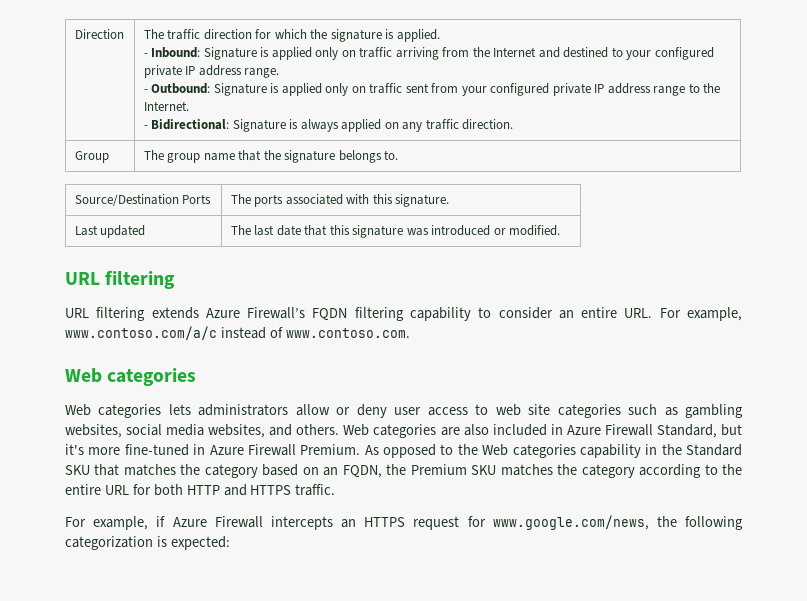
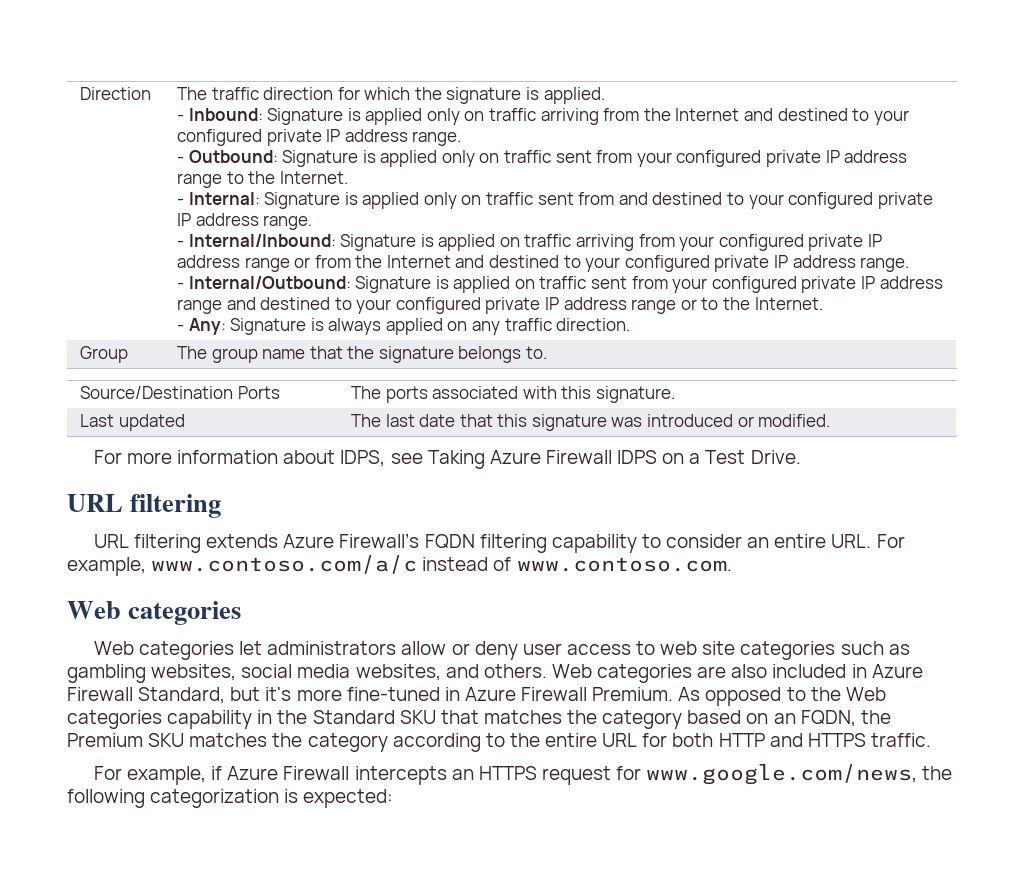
- - Bidirectional: Signature is always applied on any traffic direction.
+ - Internal: Signature is applied only on traffic sent from and destined to your configured private IP address range.
+ - Internal/Inbound: Signature is applied on traffic arriving from your configured private IP address range or from the Internet and destined to your configured private IP address range.
+ - Internal/Outbound: Signature is applied on traffic sent from your configured private IP address range and destined to your configured private IP address range or to the Internet.
+ - Any: Signature is always applied on any traffic direction.
+ For more information about IDPS, see Taking Azure Firewall IDPS on a Test Drive.
- Web categories lets administrators allow or deny user access to web site categories such as gambling websites, social media websites, and others.
+ Web categories let administrators allow or deny user access to web site categories such as gambling websites, social media websites, and others.

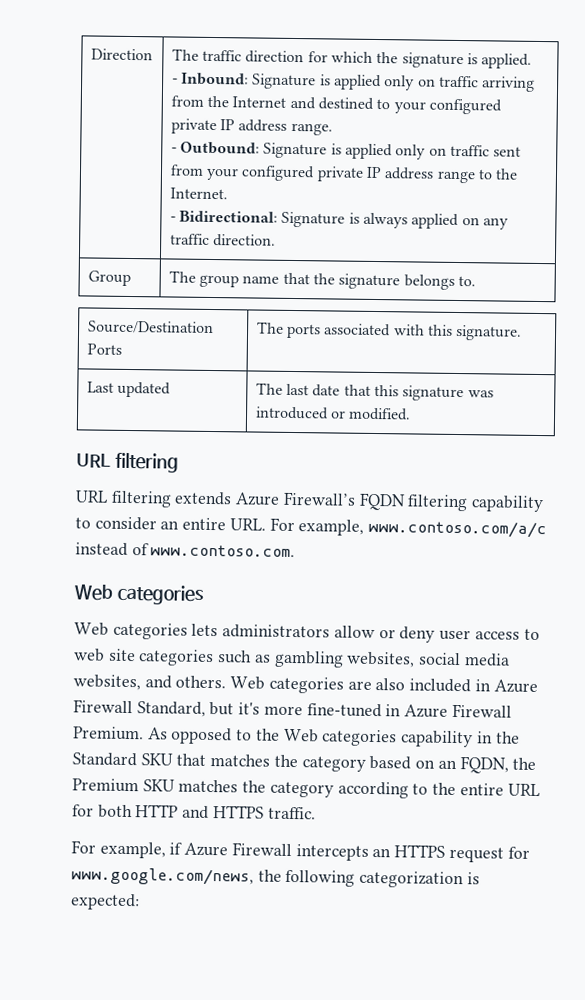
- - Internal: Signature is applied only on traffic sent from and destined to your configured private IP address range.
- - Internal/Inbound: Signature is applied on traffic arriving from your configured private IP address range or from the Internet and destined to your configured private IP address range.
- - Internal/Outbound: Signature is applied on traffic sent from your configured private IP address range and destined to your configured private IP address range or to the Internet.
- - Any: Signature is always applied on any traffic direction.
+ - Bidirectional: Signature is always applied on any traffic direction.
- For more information about IDPS, see Taking Azure Firewall IDPS on a Test Drive.
- Web categories let administrators allow or deny user access to web site categories such as gambling websites, social media websites, and others.
+ Web categories lets administrators allow or deny user access to web site categories such as gambling websites, social media websites, and others.

